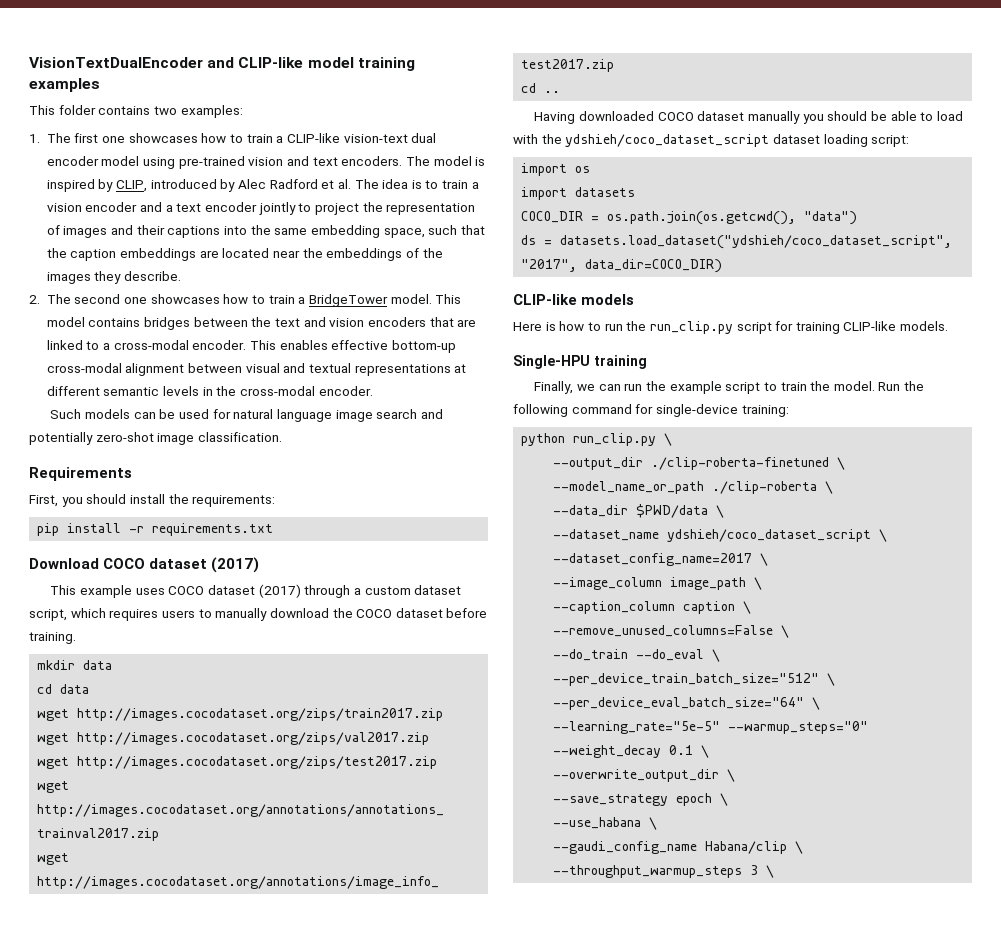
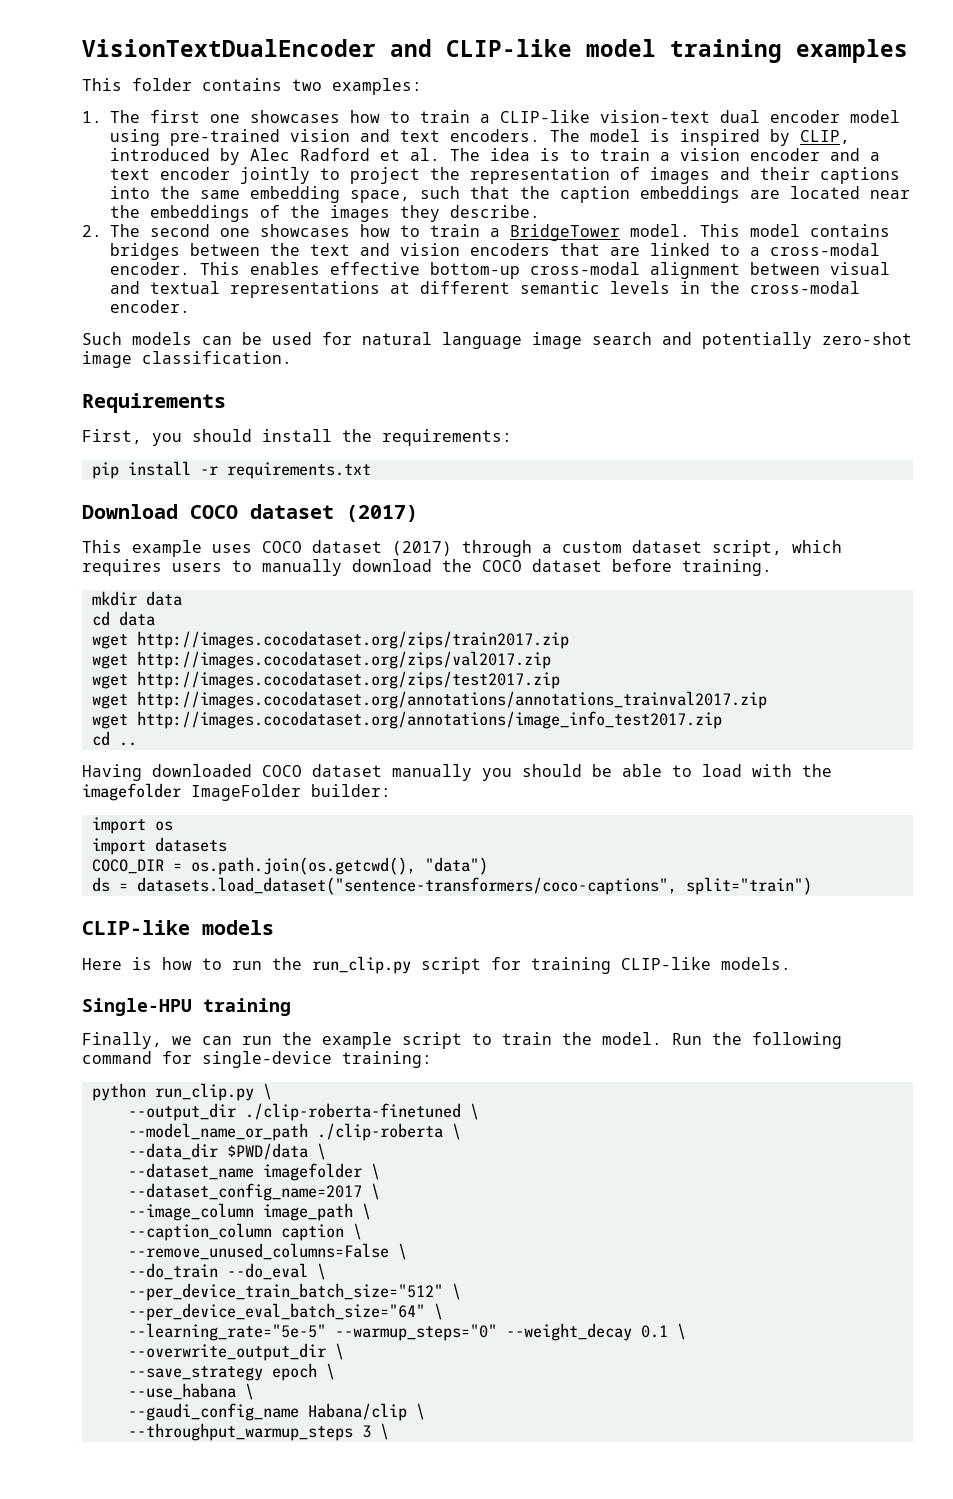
- Having downloaded COCO dataset manually you should be able to load with the ydshieh/coco_dataset_script dataset loading script:
+ Having downloaded COCO dataset manually you should be able to load with the imagefolder ImageFolder builder:
- ds = datasets.load_dataset("ydshieh/coco_dataset_script", "2017", data_dir=COCO_DIR)
+ ds = datasets.load_dataset("sentence-transformers/coco-captions", split="train")
- --dataset_name ydshieh/coco_dataset_script \
+ --dataset_name imagefolder \

